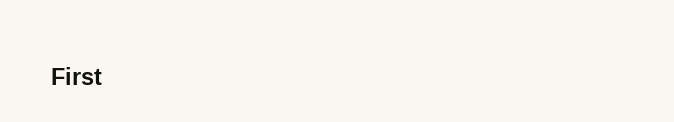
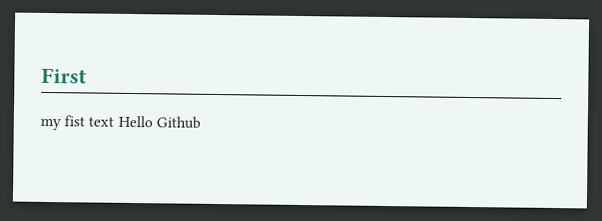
+ my fist text Hello Github

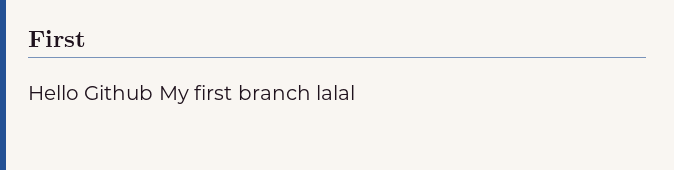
- my fist text Hello Github
+ Hello Github My first branch lalal

